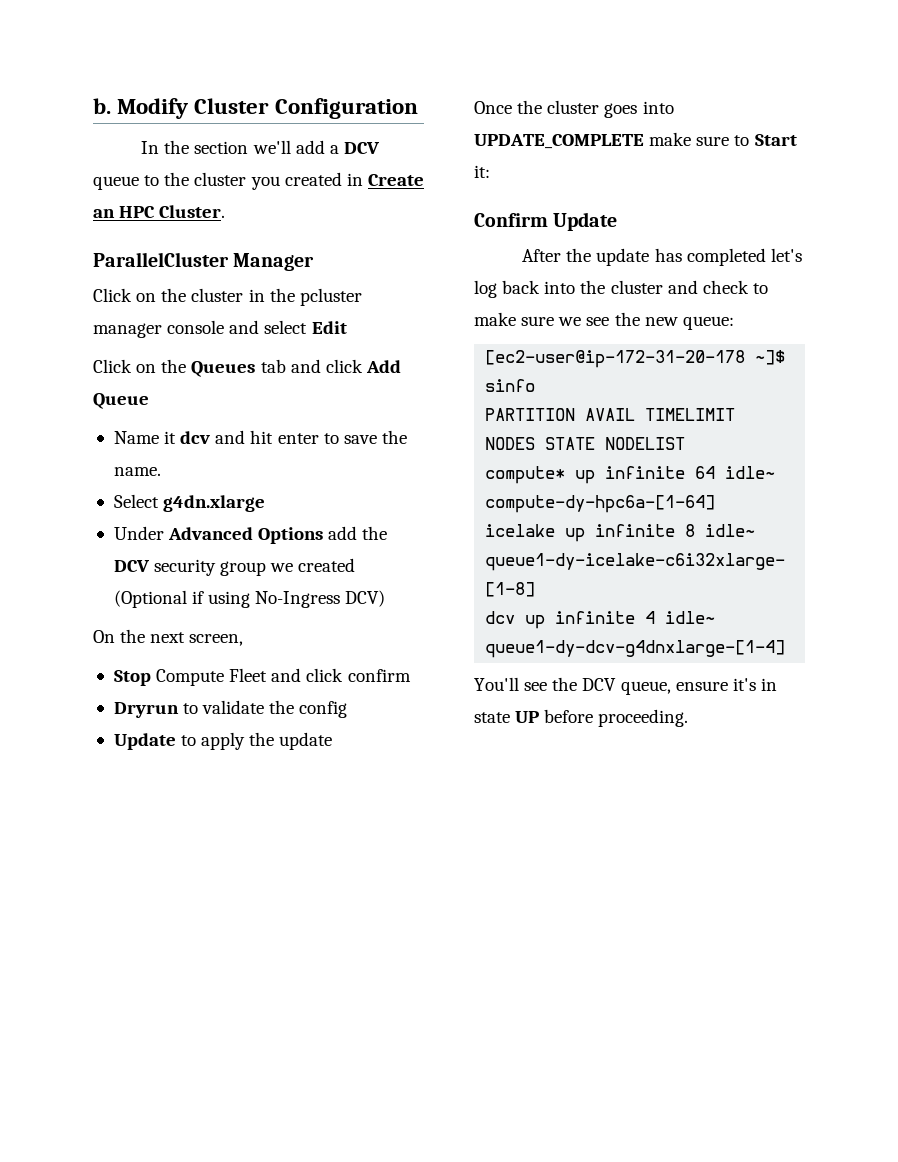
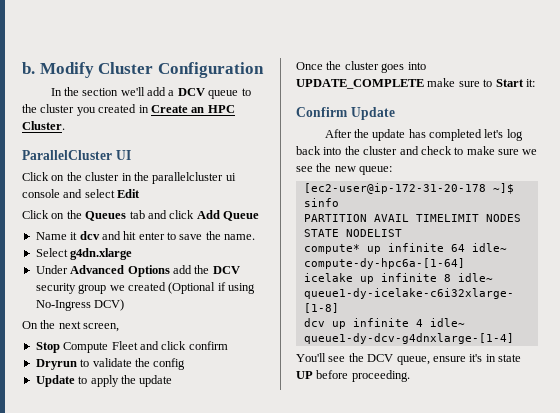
- ParallelCluster Manager
+ ParallelCluster UI
- Click on the cluster in the pcluster manager console and select Edit
+ Click on the cluster in the parallelcluster ui console and select Edit

